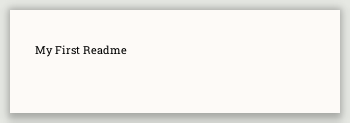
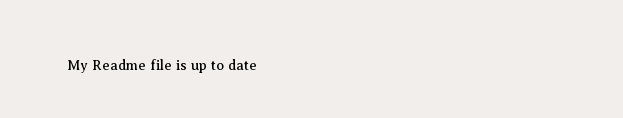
- My First Readme
+ My Readme file is up to date

